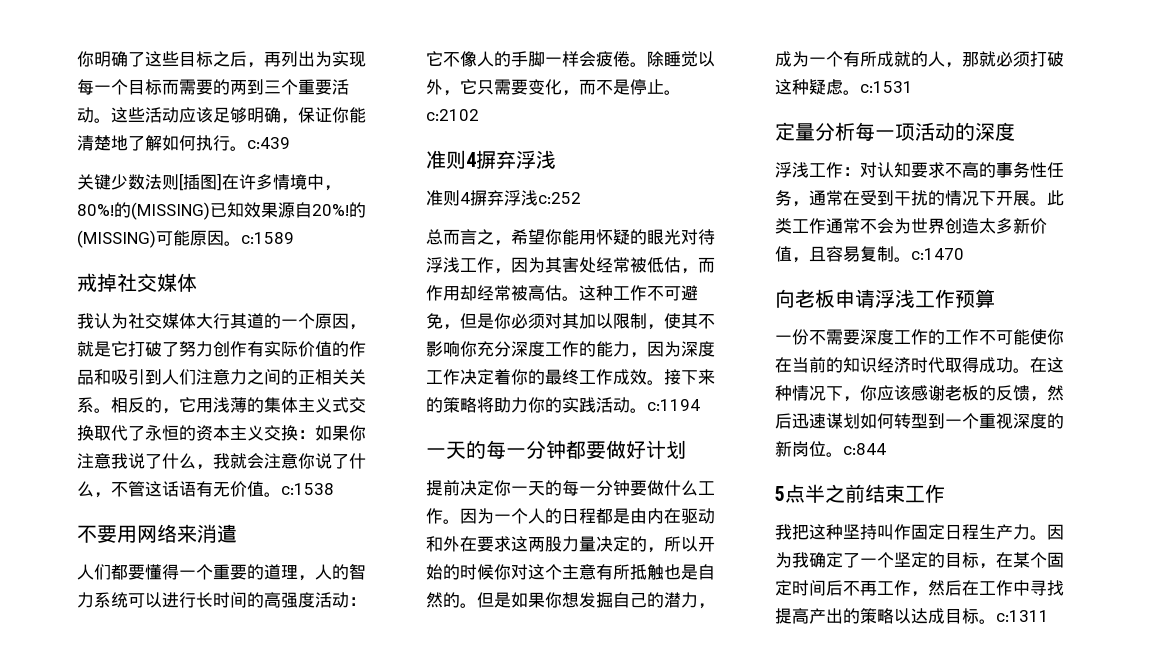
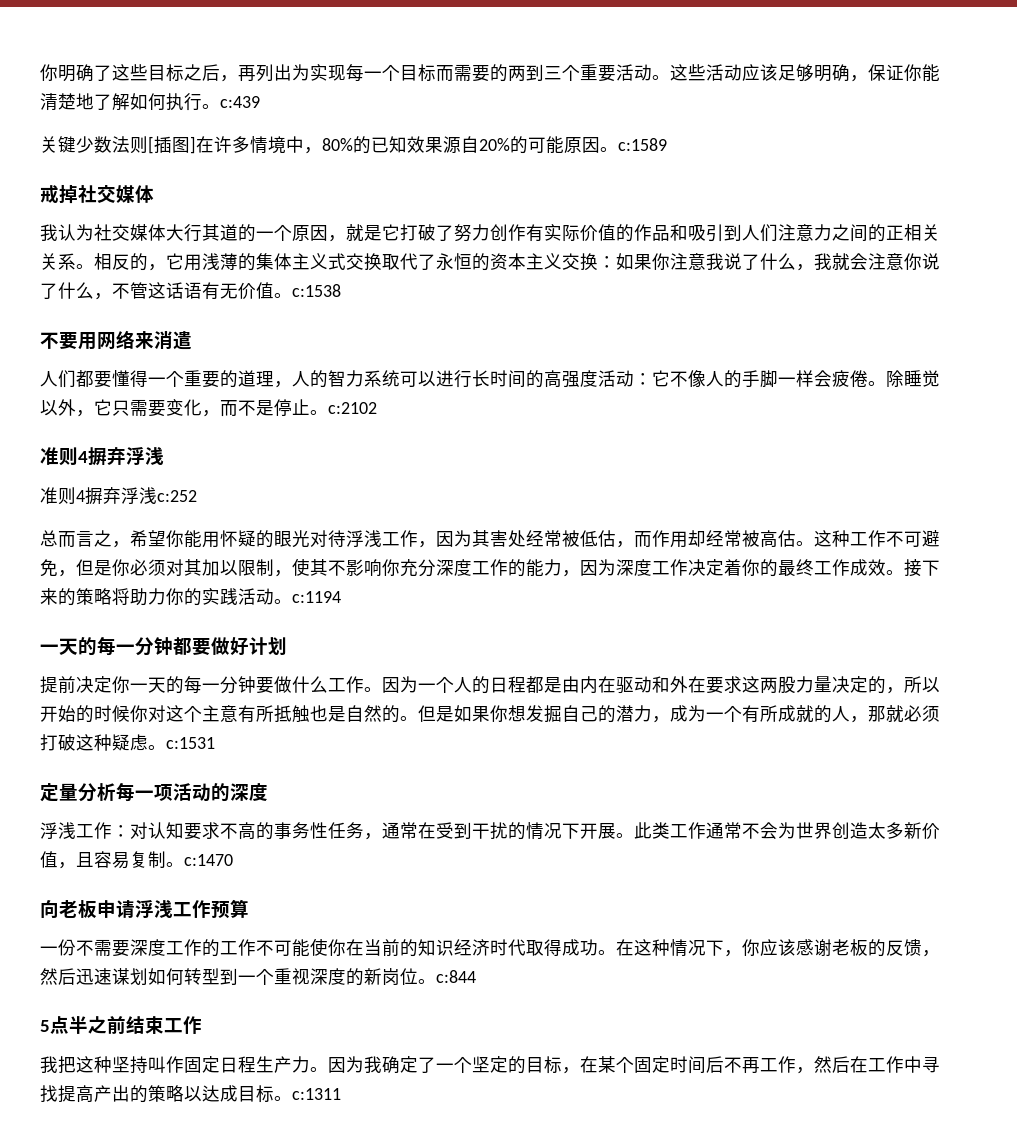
- 关键少数法则[插图]在许多情境中，80%!的(MISSING)已知效果源自20%!的(MISSING)可能原因。c:1589
+ 关键少数法则[插图]在许多情境中，80%的已知效果源自20%的可能原因。c:1589

